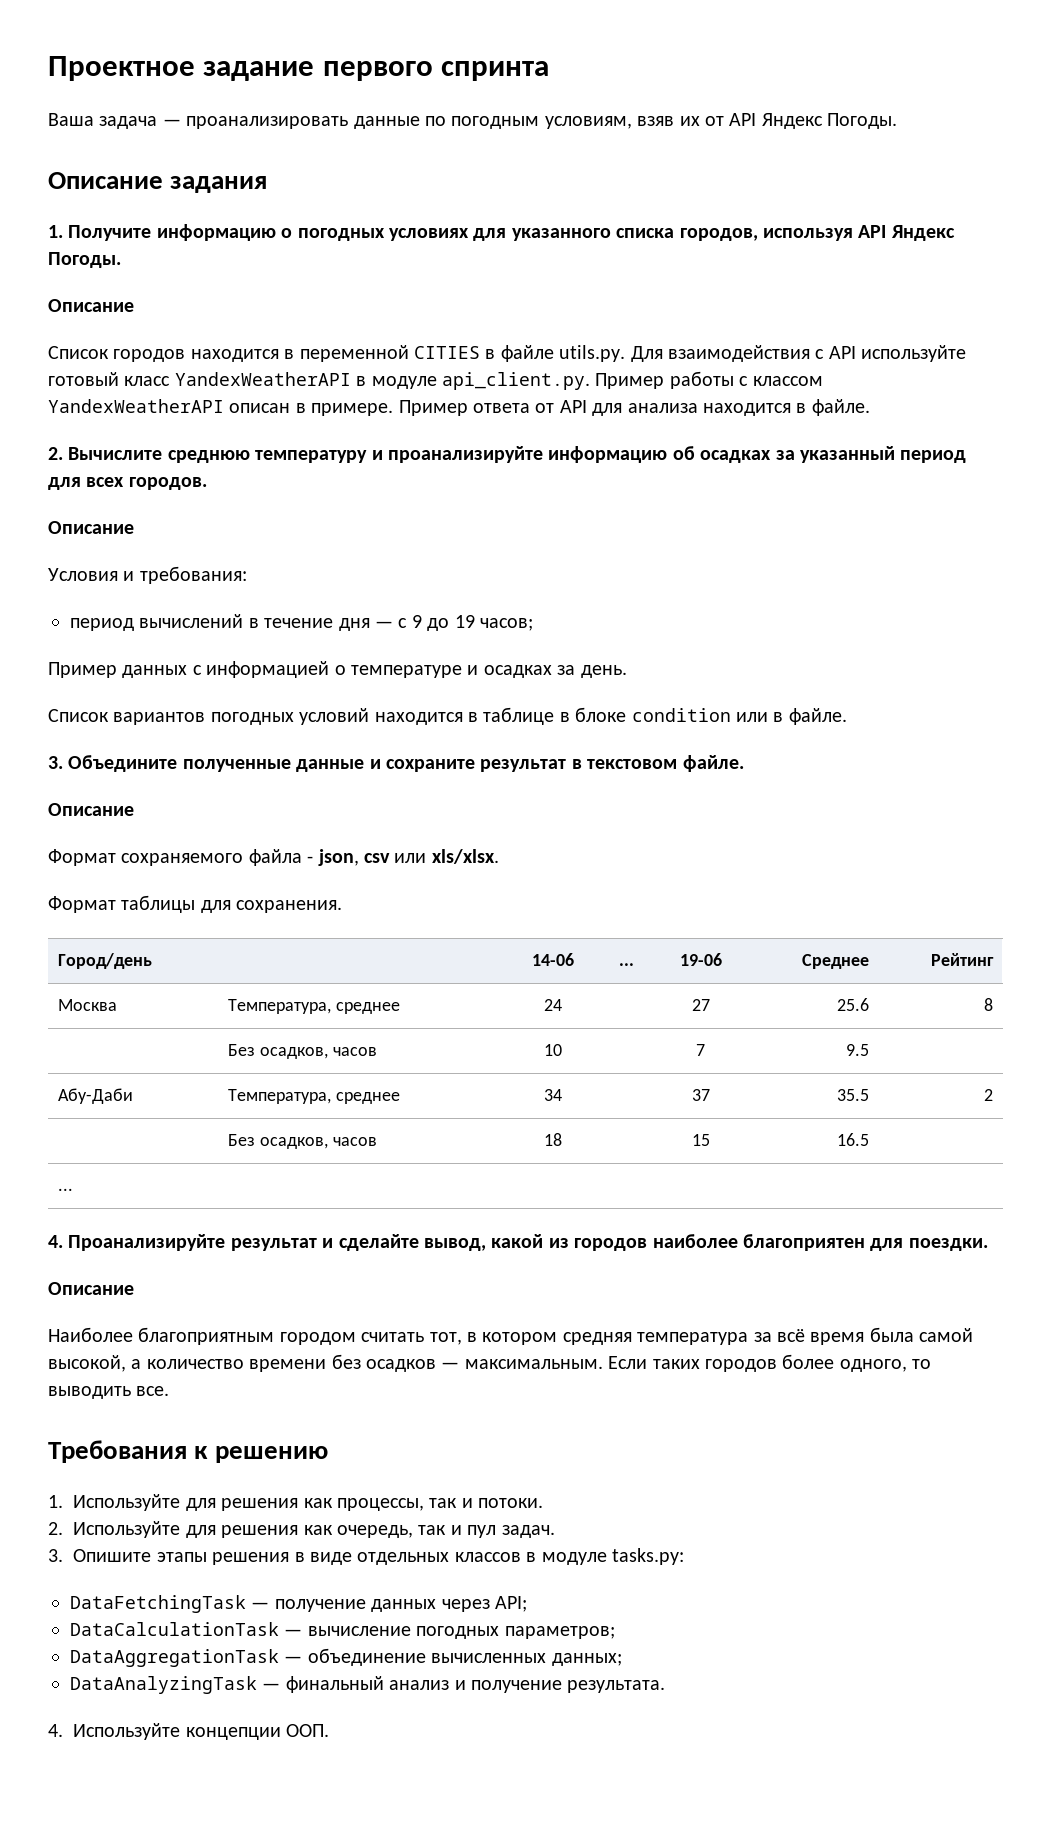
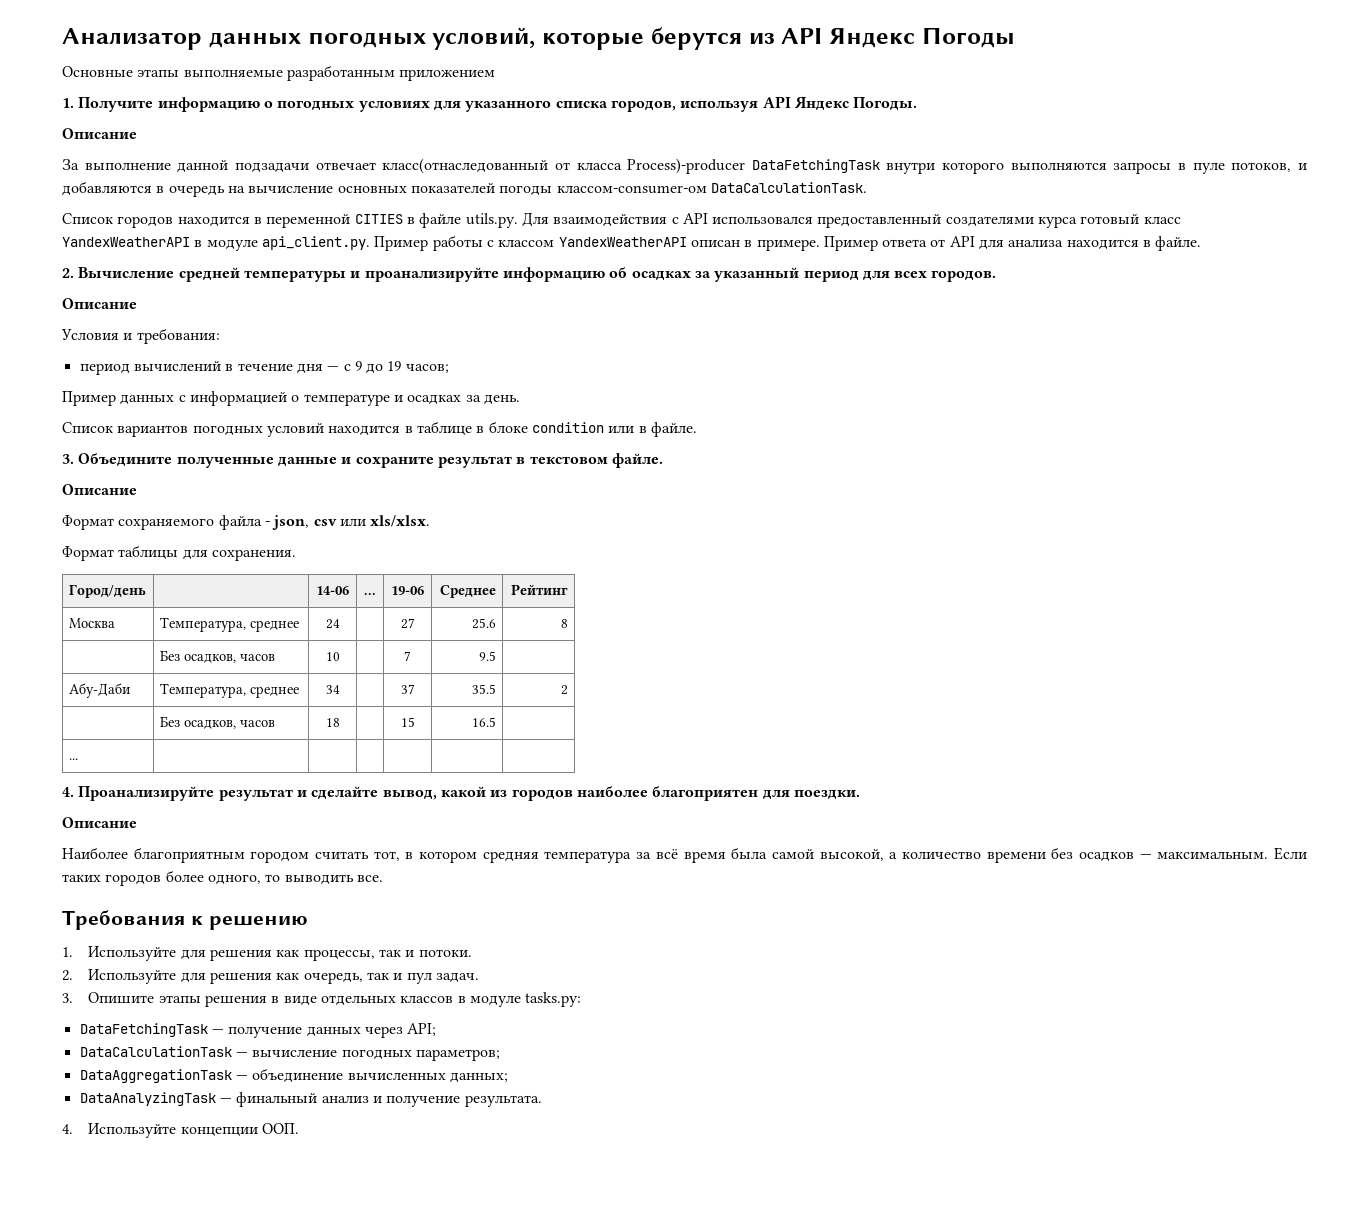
- Проектное задание первого спринта
- Ваша задача — проанализировать данные по погодным условиям, взяв их от API Яндекс Погоды.
- Описание задания
+ Анализатор данных погодных условий, которые берутся из API Яндекс Погоды
+ Основные этапы выполняемые разработанным приложением
+ За выполнение данной подзадачи отвечает класс(отнаследованный от класса Process)-producer DataFetchingTask внутри которого выполняются запросы в пуле потоков, и добавляются в очередь на вычисление основных показателей погоды классом-consumer-ом DataCalculationTask.
- Список городов находится в переменной CITIES в файле utils.py. Для взаимодействия с API используйте готовый класс YandexWeatherAPI в модуле api_client.py. Пример работы с классом YandexWeatherAPI описан в примере.
+ Список городов находится в переменной CITIES в файле utils.py. Для взаимодействия с API использовался предоставленный создателями курса готовый класс YandexWeatherAPI в модуле api_client.py. Пример работы с классом YandexWeatherAPI описан в примере.
- 2. Вычислите среднюю температуру и проанализируйте информацию об осадках за указанный период для всех городов.
+ 2. Вычисление средней температуры и проанализируйте информацию об осадках за указанный период для всех городов.

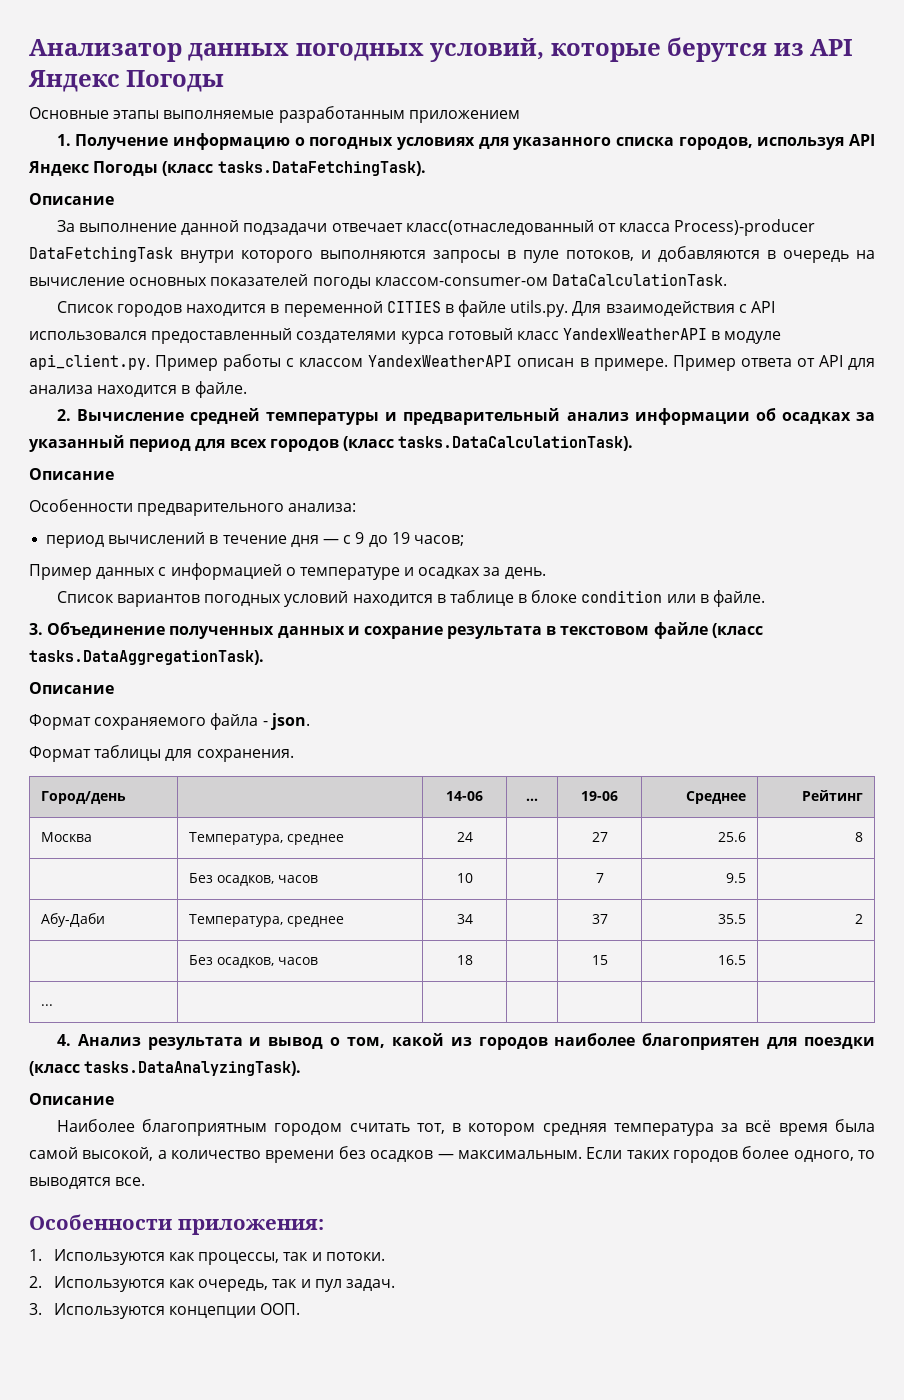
- 1. Получите информацию о погодных условиях для указанного списка городов, используя API Яндекс Погоды.
+ 1. Получение информацию о погодных условиях для указанного списка городов, используя API Яндекс Погоды (класс tasks.DataFetchingTask).
- 2. Вычисление средней температуры и проанализируйте информацию об осадках за указанный период для всех городов.
+ 2. Вычисление средней температуры и предварительный анализ информации об осадках за указанный период для всех городов (класс tasks.DataCalculationTask).
  Описание
- Условия и требования:
+ Особенности предварительного анализа:
- 3. Объедините полученные данные и сохраните результат в текстовом файле.
+ 3. Объединение полученных данных и сохрание результата в текстовом файле (класс tasks.DataAggregationTask).
- Формат сохраняемого файла - json, csv или xls/xlsx.
+ Формат сохраняемого файла - json.
- 4. Проанализируйте результат и сделайте вывод, какой из городов наиболее благоприятен для поездки.
+ 4. Анализ результата и вывод о том, какой из городов наиболее благоприятен для поездки (класс tasks.DataAnalyzingTask).
- Если таких городов более одного, то выводить все.
+ Если таких городов более одного, то выводятся все.
- Требования к решению
- 1. Используйте для решения как процессы, так и потоки.
+ Особенности приложения:
+ 1. Используются как процессы, так и потоки.
- 2. Используйте для решения как очередь, так и пул задач.
+ 2. Используются как очередь, так и пул задач.
- 3. Опишите этапы решения в виде отдельных классов в модуле tasks.py:
- DataFetchingTask — получение данных через API;
- DataCalculationTask — вычисление погодных параметров;
- DataAggregationTask — объединение вычисленных данных;
- DataAnalyzingTask — финальный анализ и получение результата.
- 4. Используйте концепции ООП.
+ 3. Используются концепции ООП.

